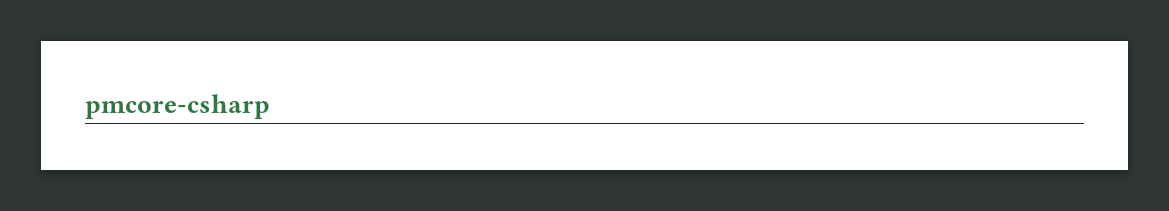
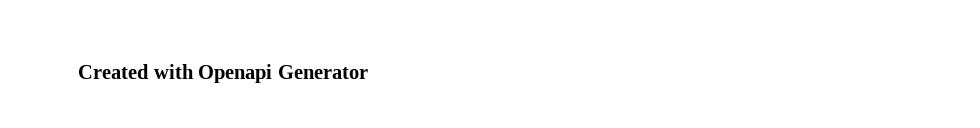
- pmcore-csharp
+ Created with Openapi Generator

